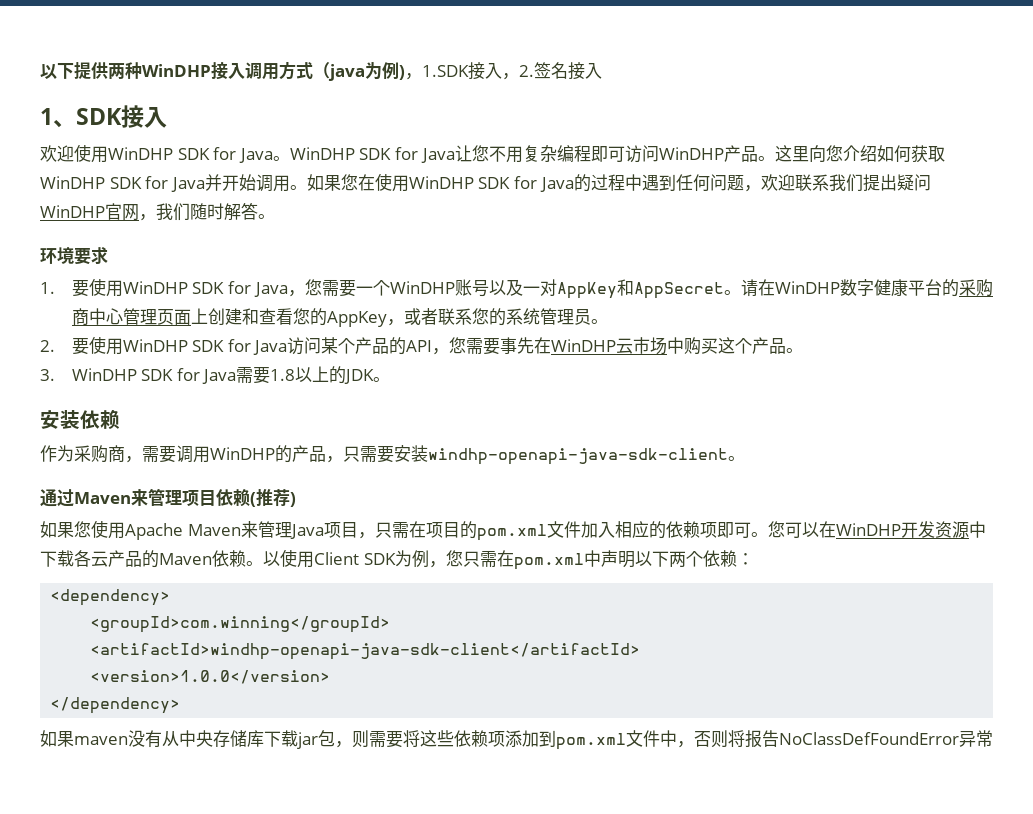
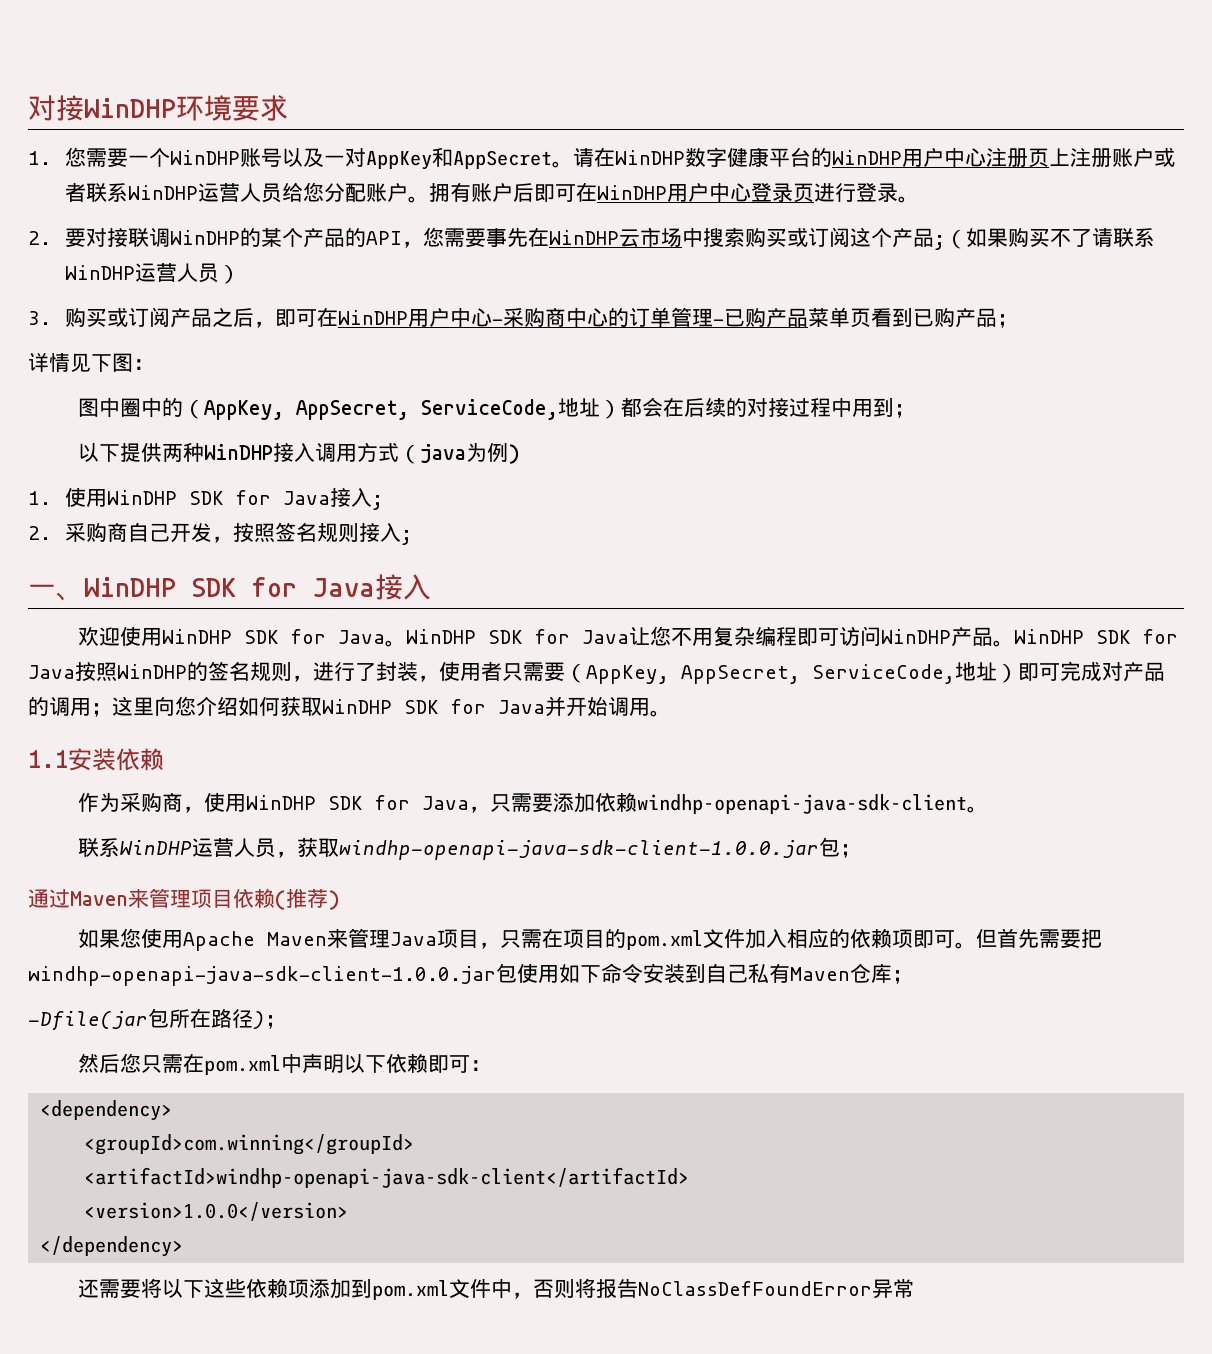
+ 对接WinDHP环境要求
+ 1.您需要一个WinDHP账号以及一对AppKey和AppSecret。请在WinDHP数字健康平台的WinDHP用户中心注册页上注册账户或者联系WinDHP运营人员给您分配账户。拥有账户后即可在WinDHP用户中心登录页进行登录。
+ 2.要对接联调WinDHP的某个产品的API，您需要事先在WinDHP云市场中搜索购买或订阅这个产品;（如果购买不了请联系WinDHP运营人员）
+ 3.购买或订阅产品之后，即可在WinDHP用户中心-采购商中心的订单管理-已购产品菜单页看到已购产品；
+ 详情见下图：
+ 图中圈中的（AppKey, AppSecret, ServiceCode,地址）都会在后续的对接过程中用到；
- 以下提供两种WinDHP接入调用方式（java为例)，1.SDK接入，2.签名接入
- 1、SDK接入
+ 以下提供两种WinDHP接入调用方式（java为例)
+ 1.使用WinDHP SDK for Java接入;
+ 2.采购商自己开发，按照签名规则接入;
+ 一、WinDHP SDK for Java接入
- 这里向您介绍如何获取WinDHP SDK for Java并开始调用。如果您在使用WinDHP SDK for Java的过程中遇到任何问题，欢迎联系我们提出疑问WinDHP官网，我们随时解答。
- 环境要求
- 1.要使用WinDHP SDK for Java，您需要一个WinDHP账号以及一对AppKey和AppSecret。请在WinDHP数字健康平台的采购商中心管理页面上创建和查看您的AppKey，或者联系您的系统管理员。
- 2.要使用WinDHP SDK for Java访问某个产品的API，您需要事先在WinDHP云市场中购买这个产品。
- 3. WinDHP SDK for Java需要1.8以上的JDK。
- 安装依赖
+ WinDHP SDK for Java按照WinDHP的签名规则，进行了封装，使用者只需要（AppKey, AppSecret, ServiceCode,地址）即可完成对产品的调用；这里向您介绍如何获取WinDHP SDK for Java并开始调用。
+ 1.1安装依赖
- 作为采购商，需要调用WinDHP的产品，只需要安装windhp-openapi-java-sdk-client。
+ 作为采购商，使用WinDHP SDK for Java，只需要添加依赖windhp-openapi-java-sdk-client。
+ 联系WinDHP运营人员，获取windhp-openapi-java-sdk-client-1.0.0.jar包；
- 您可以在WinDHP开发资源中下载各云产品的Maven依赖。以使用Client SDK为例，您只需在pom.xml中声明以下两个依赖：
+ 但首先需要把windhp-openapi-java-sdk-client-1.0.0.jar包使用如下命令安装到自己私有Maven仓库；
+ -Dfile(jar包所在路径)；
+ 然后您只需在pom.xml中声明以下依赖即可：
- 如果maven没有从中央存储库下载jar包，则需要将这些依赖项添加到pom.xml文件中，否则将报告NoClassDefFoundError异常
+ 还需要将以下这些依赖项添加到pom.xml文件中，否则将报告NoClassDefFoundError异常

